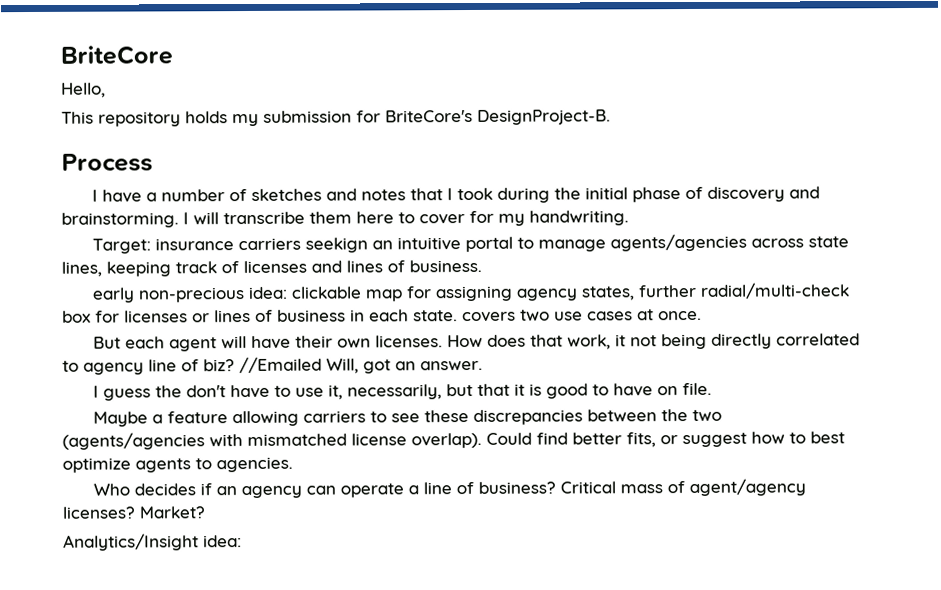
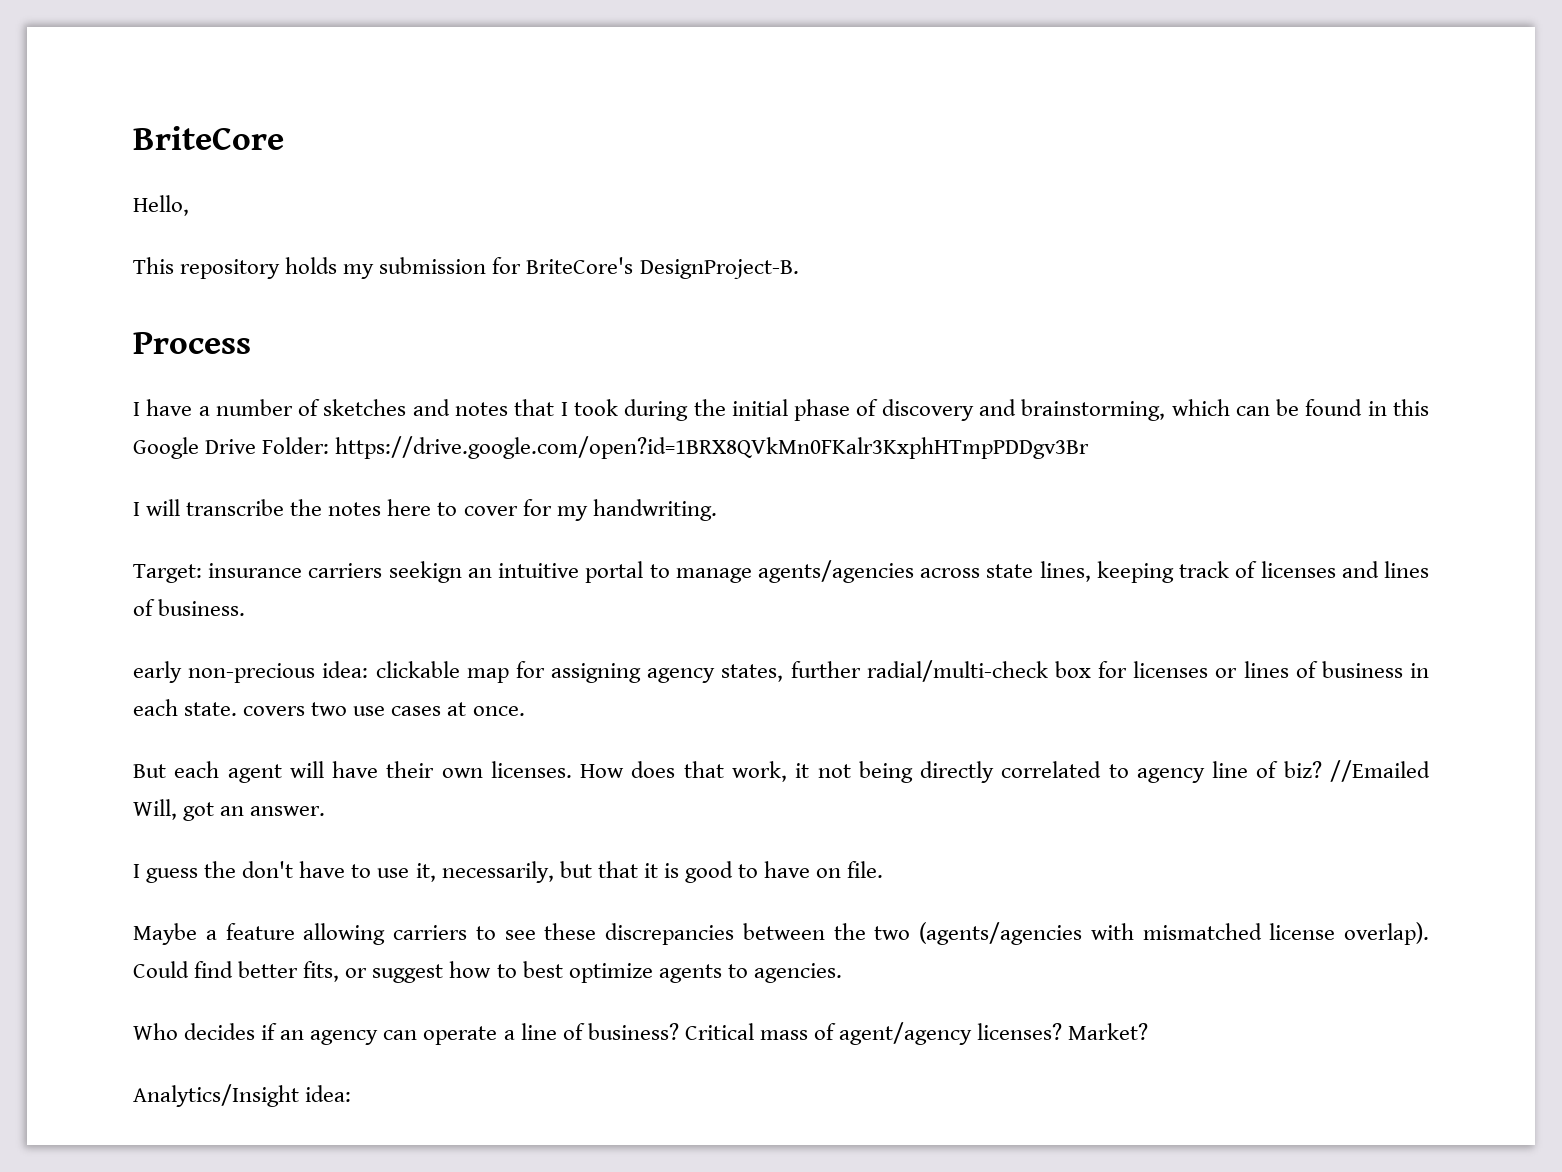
- I have a number of sketches and notes that I took during the initial phase of discovery and brainstorming. I will transcribe them here to cover for my handwriting.
+ I have a number of sketches and notes that I took during the initial phase of discovery and brainstorming, which can be found in this Google Drive Folder: https://drive.google.com/open?id=1BRX8QVkMn0FKalr3KxphHTmpPDDgv3Br
+ I will transcribe the notes here to cover for my handwriting.

